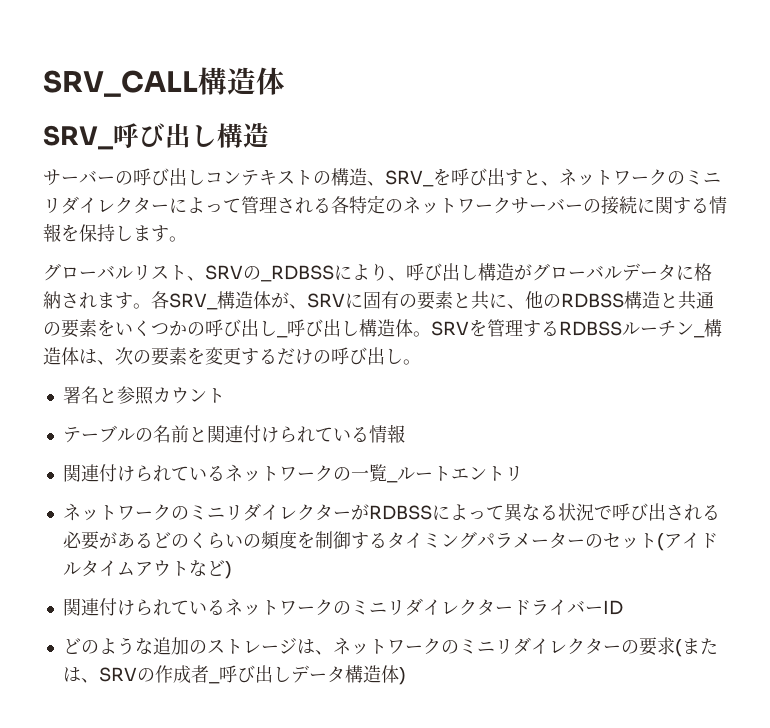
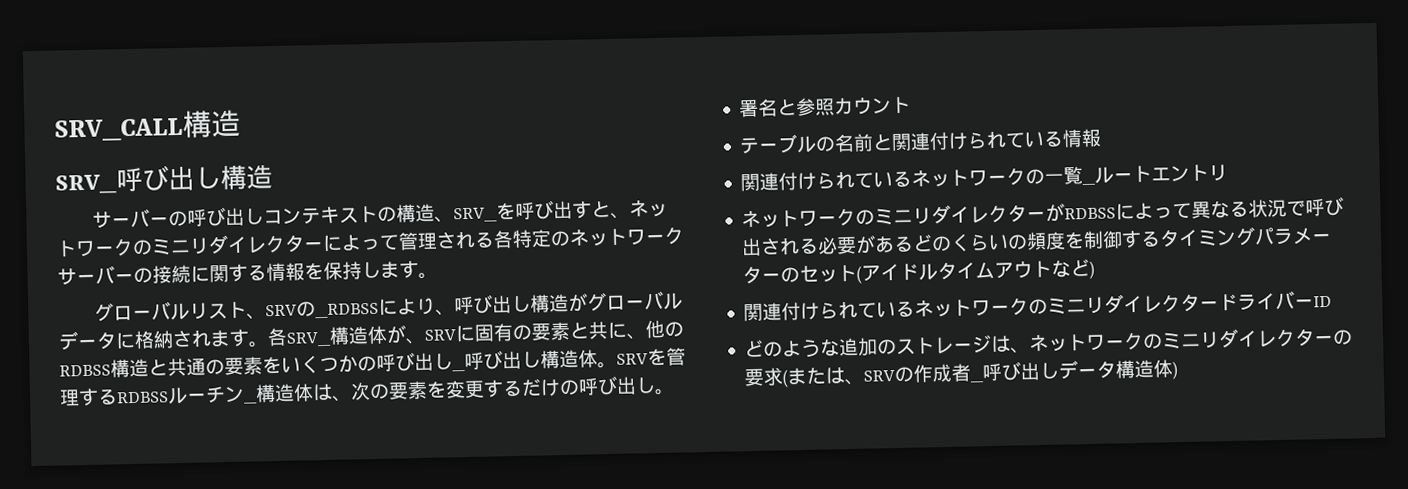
- SRV_CALL構造体
+ SRV_CALL構造

